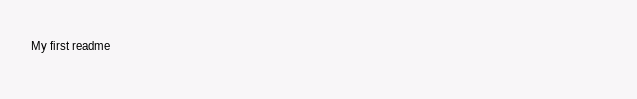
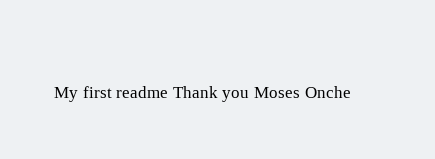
- My first readme
+ My first readme Thank you Moses Onche

